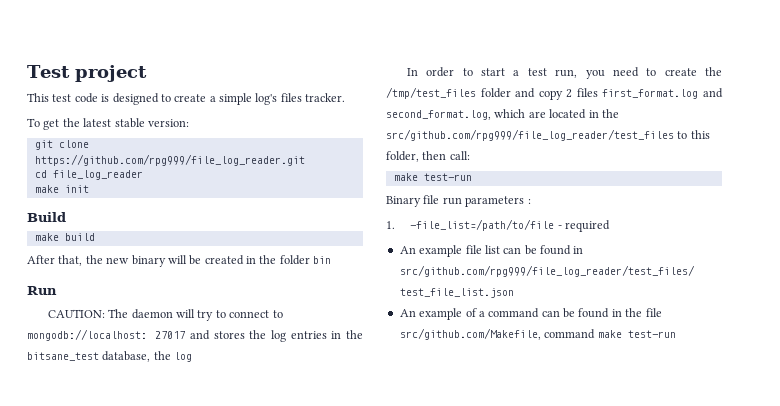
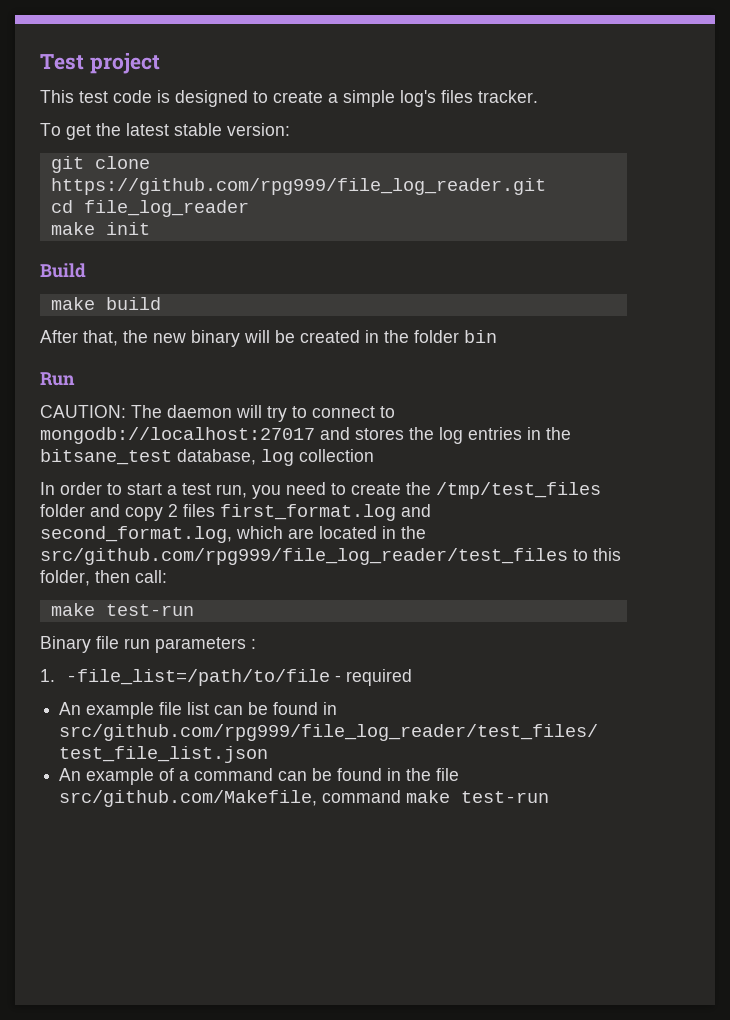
- CAUTION: The daemon will try to connect to mongodb://localhost: 27017 and stores the log entries in the bitsane_test database, the log
+ CAUTION: The daemon will try to connect to mongodb://localhost:27017 and stores the log entries in the bitsane_test database, log collection

